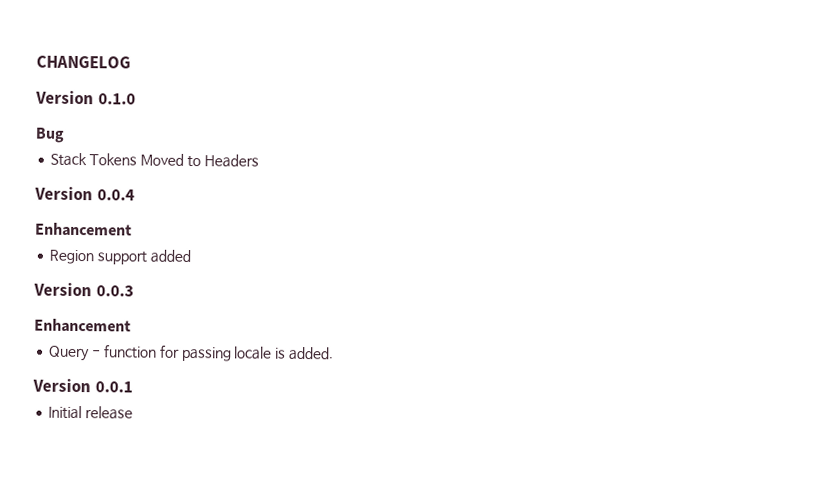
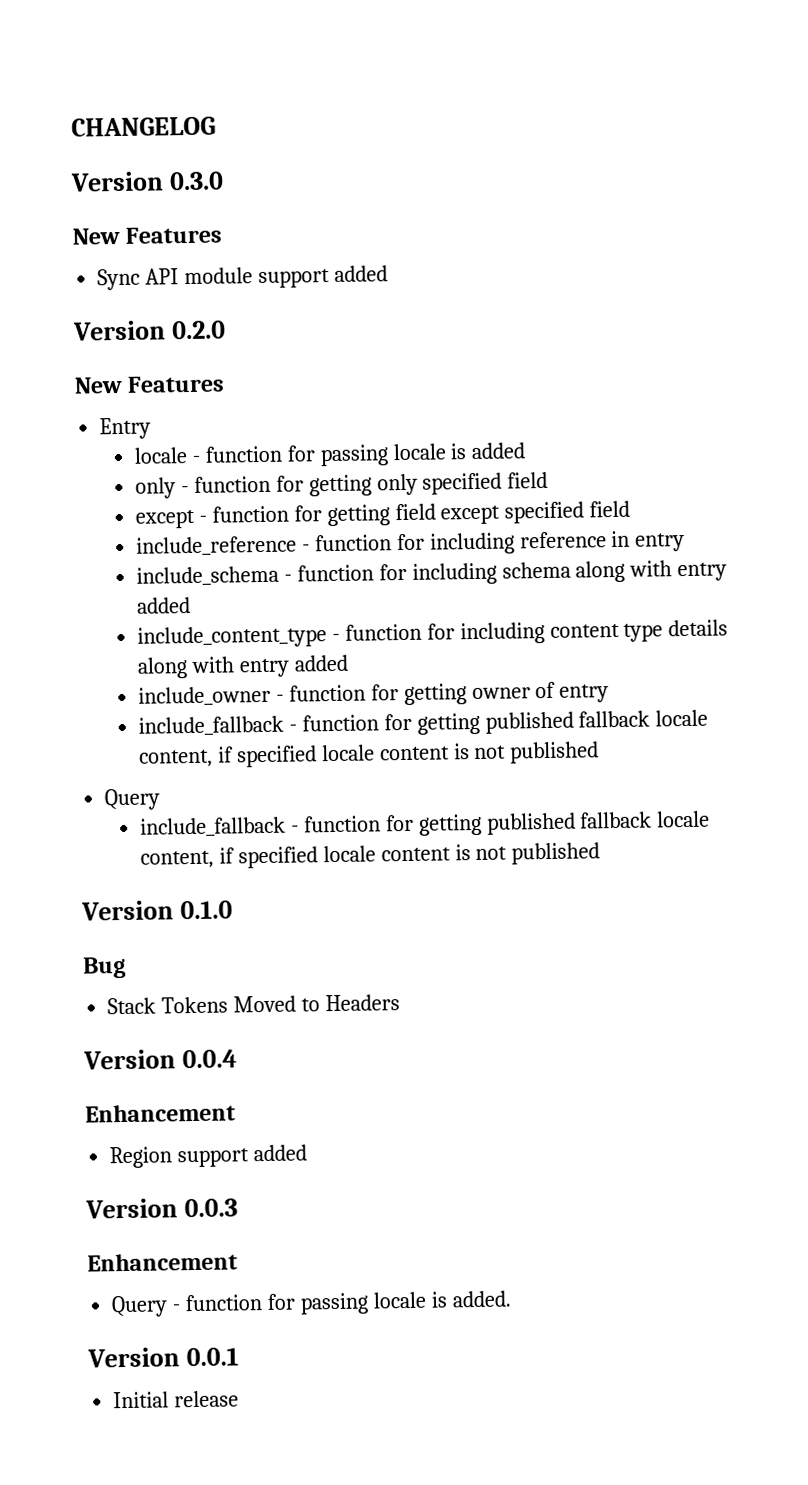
+ Version 0.3.0
+ New Features
+ Sync API module support added
+ Version 0.2.0
+ New Features
+ Entry
+ locale - function for passing locale is added
+ only - function for getting only specified field
+ except - function for getting field except specified field
+ include_reference - function for including reference in entry
+ include_schema - function for including schema along with entry added
+ include_content_type - function for including content type details along with entry added
+ include_owner - function for getting owner of entry
+ include_fallback - function for getting published fallback locale content, if specified locale content is not published
+ Query
+ include_fallback - function for getting published fallback locale content, if specified locale content is not published

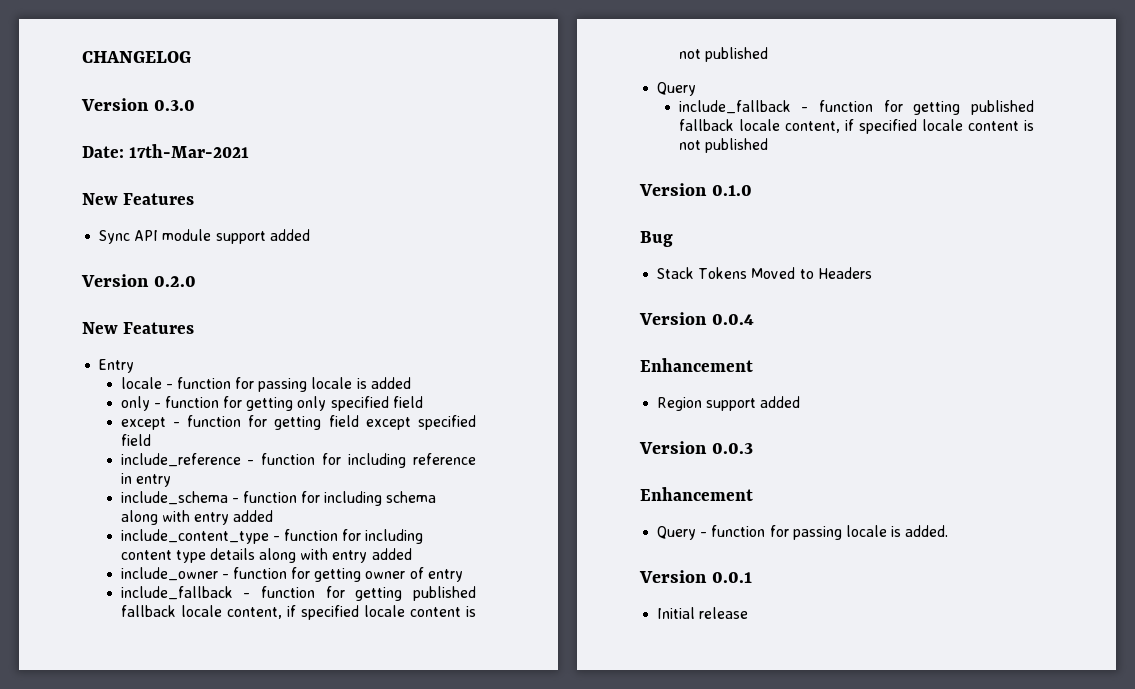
+ Date: 17th-Mar-2021

